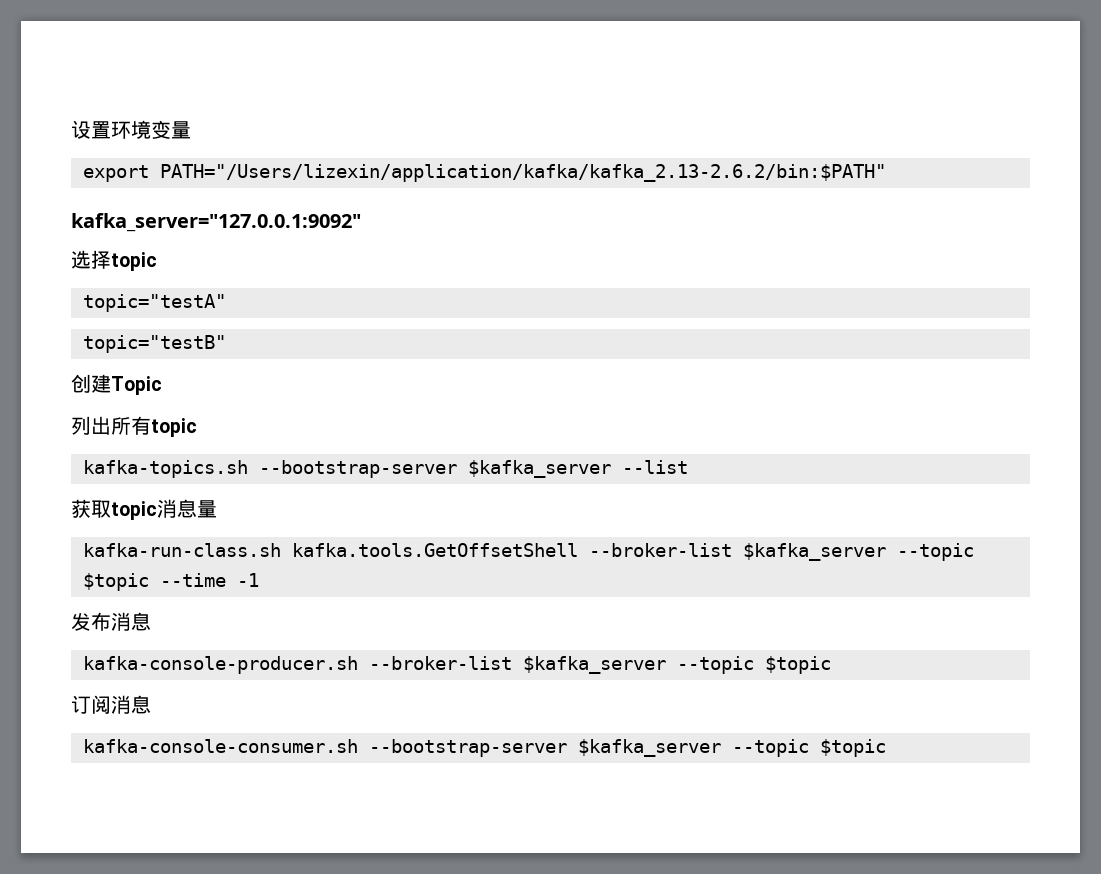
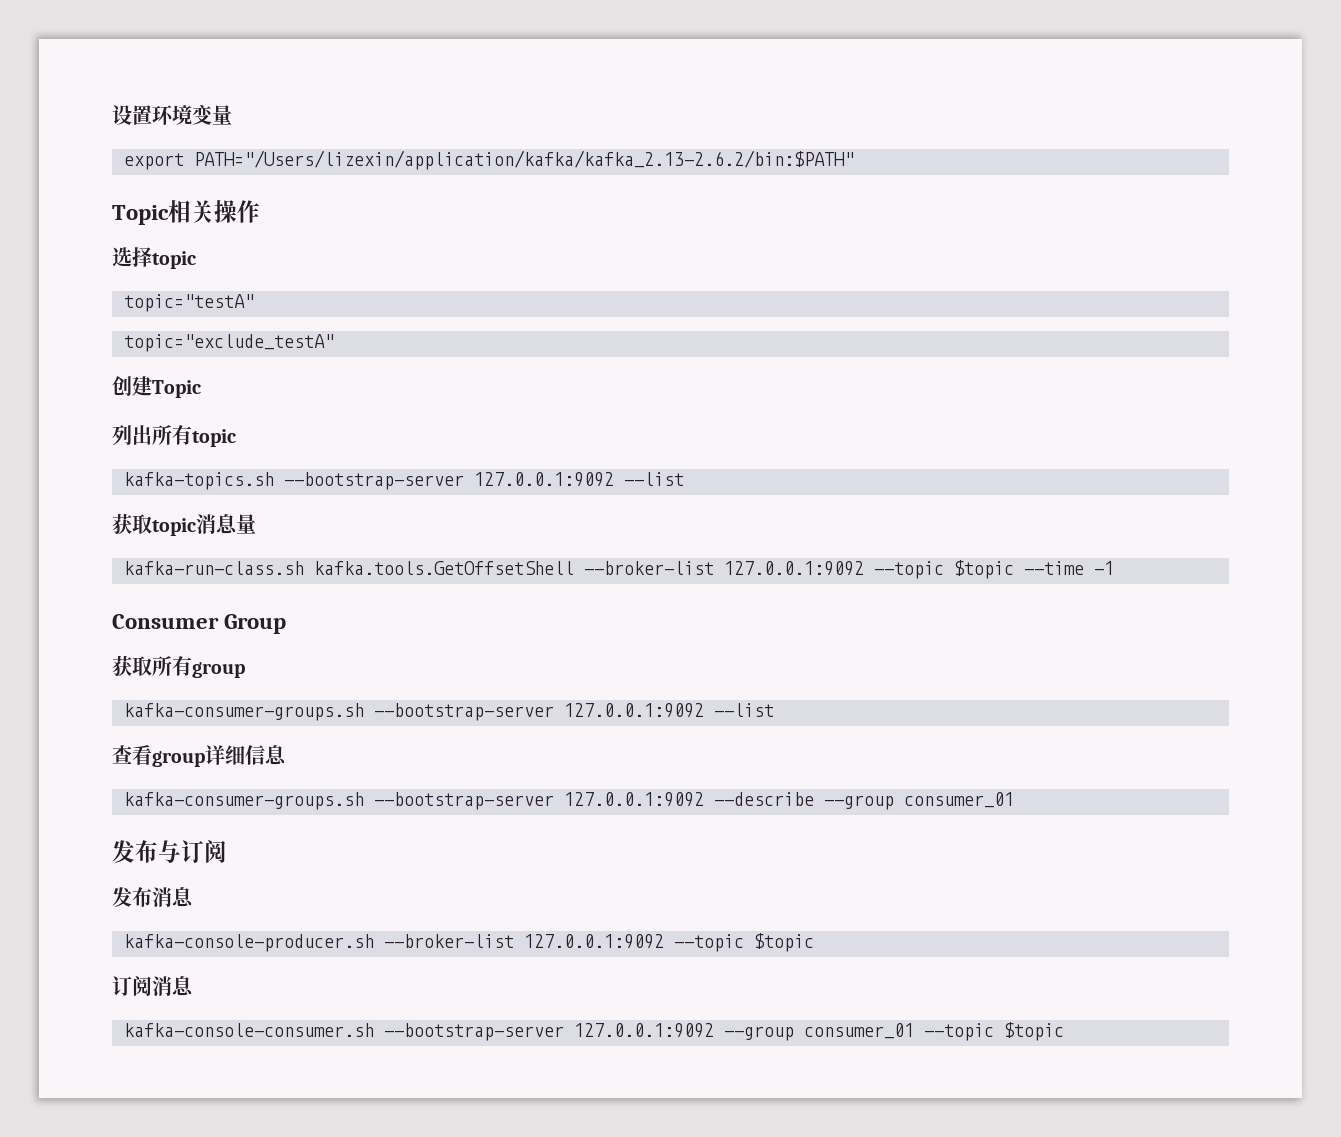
- kafka_server="127.0.0.1:9092"
+ Topic相关操作
- topic="testB"
+ topic="exclude_testA"
- kafka-topics.sh --bootstrap-server $kafka_server --list
+ kafka-topics.sh --bootstrap-server 127.0.0.1:9092 --list
- kafka-run-class.sh kafka.tools.GetOffsetShell --broker-list $kafka_server --topic $topic --time -1
+ kafka-run-class.sh kafka.tools.GetOffsetShell --broker-list 127.0.0.1:9092 --topic $topic --time -1
+ Consumer Group
+ 获取所有group
+ kafka-consumer-groups.sh --bootstrap-server 127.0.0.1:9092 --list
+ 查看group详细信息
+ kafka-consumer-groups.sh --bootstrap-server 127.0.0.1:9092 --describe --group consumer_01
+ 发布与订阅
- kafka-console-producer.sh --broker-list $kafka_server --topic $topic
+ kafka-console-producer.sh --broker-list 127.0.0.1:9092 --topic $topic
- kafka-console-consumer.sh --bootstrap-server $kafka_server --topic $topic
+ kafka-console-consumer.sh --bootstrap-server 127.0.0.1:9092 --group consumer_01 --topic $topic

